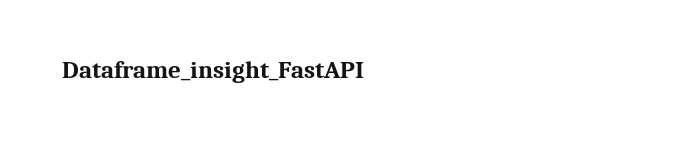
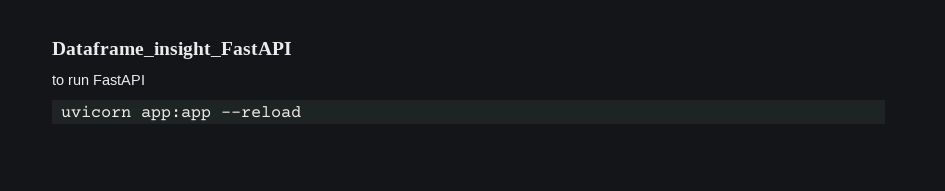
+ to run FastAPI
+ uvicorn app:app --reload

